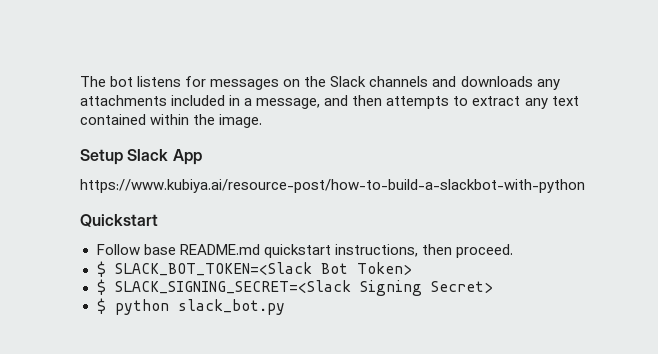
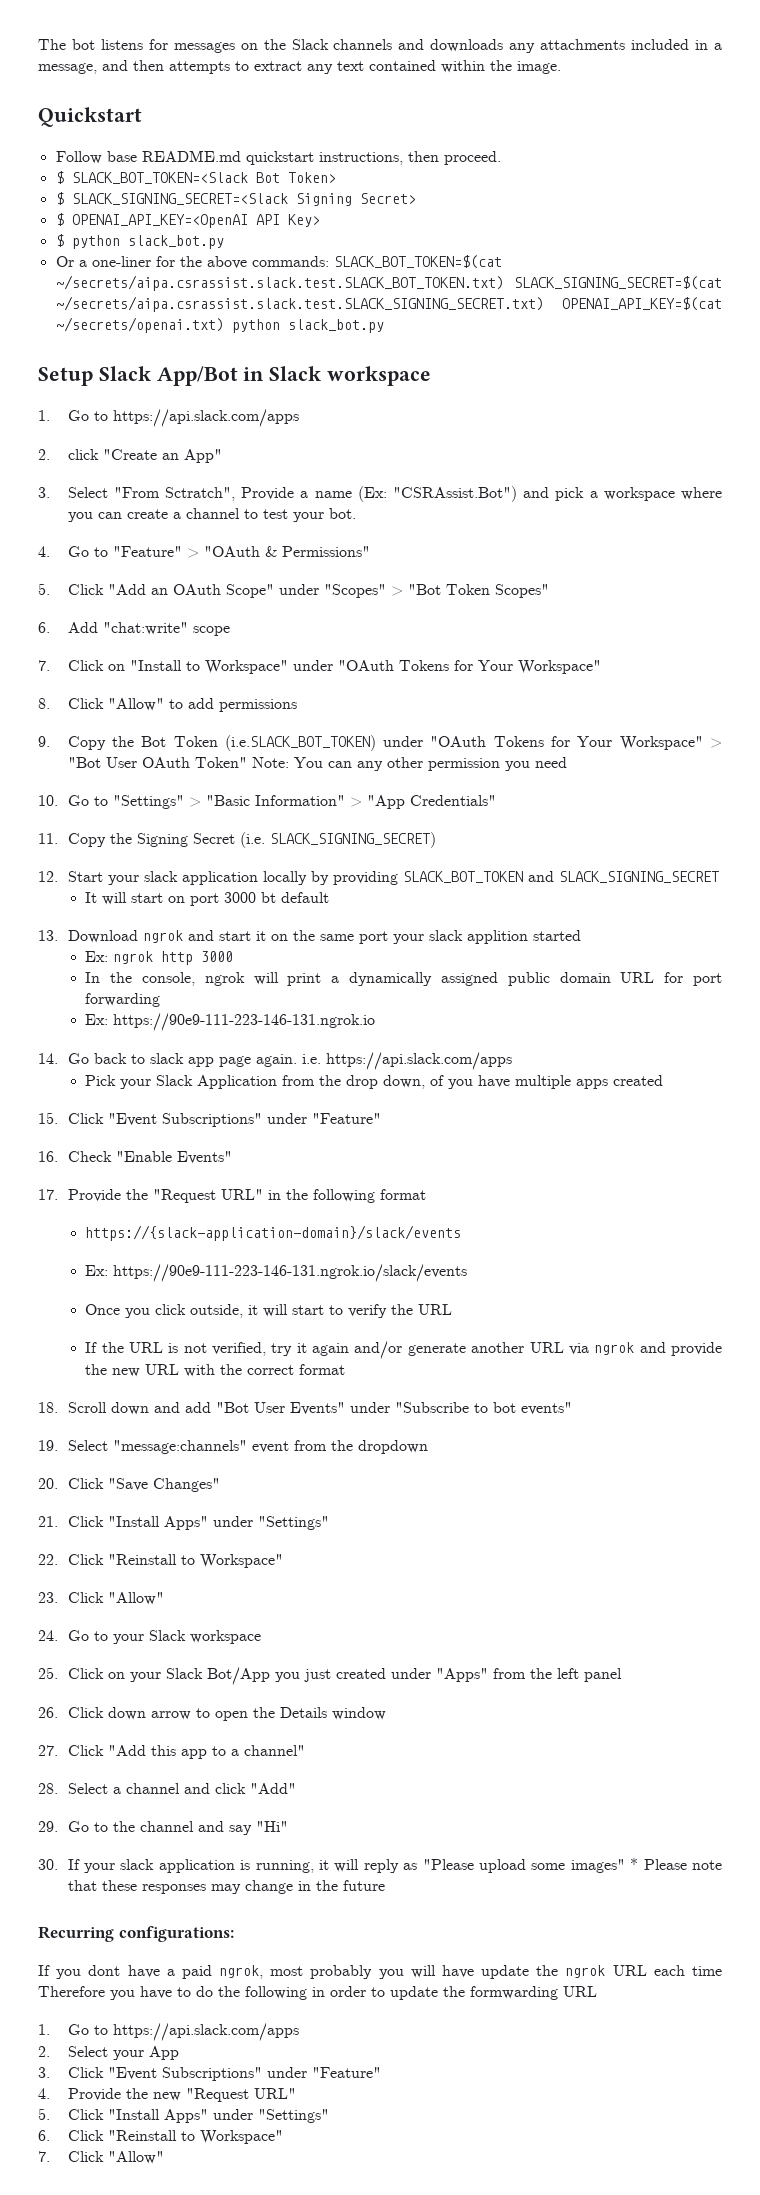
- Setup Slack App
- https://www.kubiya.ai/resource-post/how-to-build-a-slackbot-with-python
+ $ OPENAI_API_KEY=<OpenAI API Key>
+ Or a one-liner for the above commands: SLACK_BOT_TOKEN=$(cat ~/secrets/aipa.csrassist.slack.test.SLACK_BOT_TOKEN.txt) SLACK_SIGNING_SECRET=$(cat ~/secrets/aipa.csrassist.slack.test.SLACK_SIGNING_SECRET.txt) OPENAI_API_KEY=$(cat ~/secrets/openai.txt) python slack_bot.py
+ Setup Slack App/Bot in Slack workspace
+ 1. Go to https://api.slack.com/apps
+ 2. click "Create an App"
+ 3. Select "From Sctratch", Provide a name (Ex: "CSRAssist.Bot") and pick a workspace where you can create a channel to test your bot.
+ 4. Go to "Feature" > "OAuth & Permissions"
+ 5. Click "Add an OAuth Scope" under "Scopes" > "Bot Token Scopes"
+ 6. Add "chat:write" scope
+ 7. Click on "Install to Workspace" under "OAuth Tokens for Your Workspace"
+ 8. Click "Allow" to add permissions
+ 9. Copy the Bot Token (i.e.SLACK_BOT_TOKEN) under "OAuth Tokens for Your Workspace" > "Bot User OAuth Token" Note: You can any other permission you need
+ 10. Go to "Settings" > "Basic Information" > "App Credentials"
+ 11. Copy the Signing Secret (i.e. SLACK_SIGNING_SECRET)
+ 12. Start your slack application locally by providing SLACK_BOT_TOKEN and SLACK_SIGNING_SECRET
+ It will start on port 3000 bt default
+ 13. Download ngrok and start it on the same port your slack applition started
+ Ex: ngrok http 3000
+ In the console, ngrok will print a dynamically assigned public domain URL for port forwarding
+ Ex: https://90e9-111-223-146-131.ngrok.io
+ 14. Go back to slack app page again. i.e. https://api.slack.com/apps
+ Pick your Slack Application from the drop down, of you have multiple apps created
+ 15. Click "Event Subscriptions" under "Feature"
+ 16. Check "Enable Events"
+ 17. Provide the "Request URL" in the following format
+ https://{slack-application-domain}/slack/events
+ Ex: https://90e9-111-223-146-131.ngrok.io/slack/events
+ Once you click outside, it will start to verify the URL
+ If the URL is not verified, try it again and/or generate another URL via ngrok and provide the new URL with the correct format
+ 18. Scroll down and add "Bot User Events" under "Subscribe to bot events"
+ 19. Select "message:channels" event from the dropdown
+ 20. Click "Save Changes"
+ 21. Click "Install Apps" under "Settings"
+ 22. Click "Reinstall to Workspace"
+ 23. Click "Allow"
+ 24. Go to your Slack workspace
+ 25. Click on your Slack Bot/App you just created under "Apps" from the left panel
+ 26. Click down arrow to open the Details window
+ 27. Click "Add this app to a channel"
+ 28. Select a channel and click "Add"
+ 29. Go to the channel and say "Hi"
+ 30. If your slack application is running, it will reply as "Please upload some images" * Please note that these responses may change in the future
+ Recurring configurations:
+ If you dont have a paid ngrok, most probably you will have update the ngrok URL each time Therefore you have to do the following in order to update the formwarding URL
+ 1. Go to https://api.slack.com/apps
+ 2. Select your App
+ 3. Click "Event Subscriptions" under "Feature"
+ 4. Provide the new "Request URL"
+ 5. Click "Install Apps" under "Settings"
+ 6. Click "Reinstall to Workspace"
+ 7. Click "Allow"

